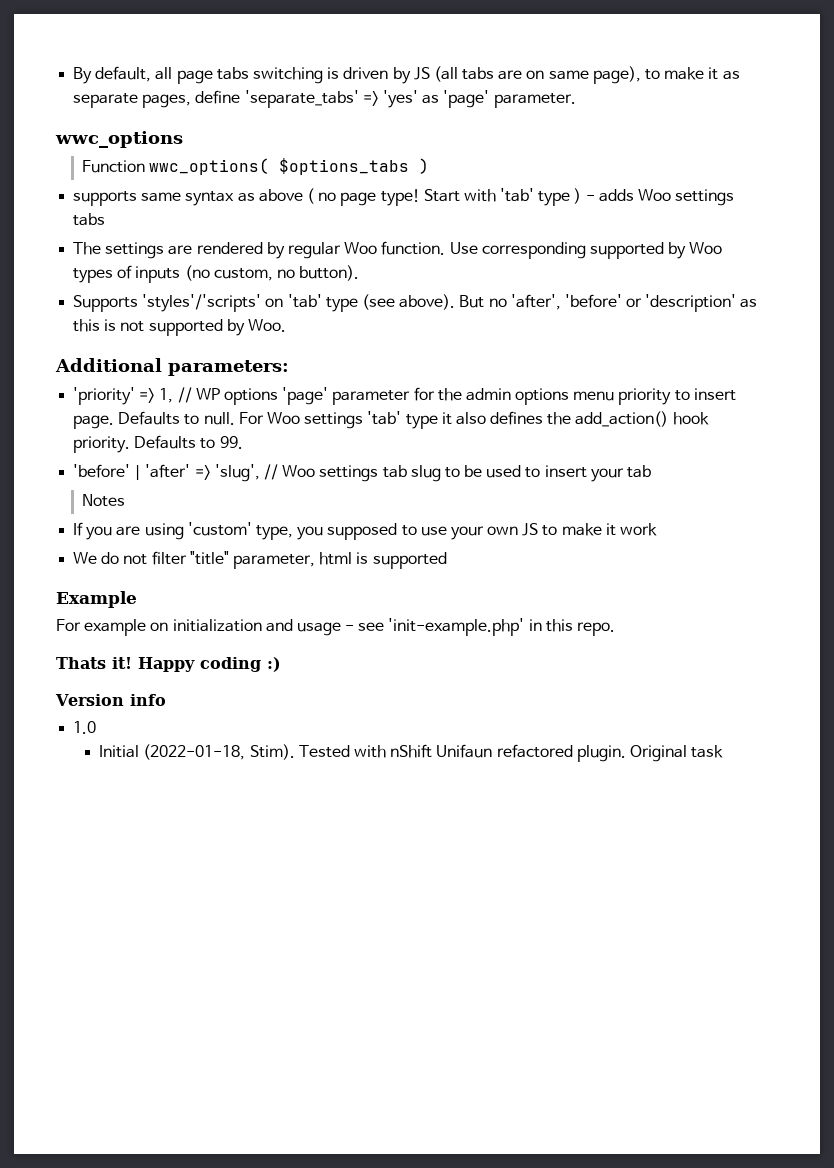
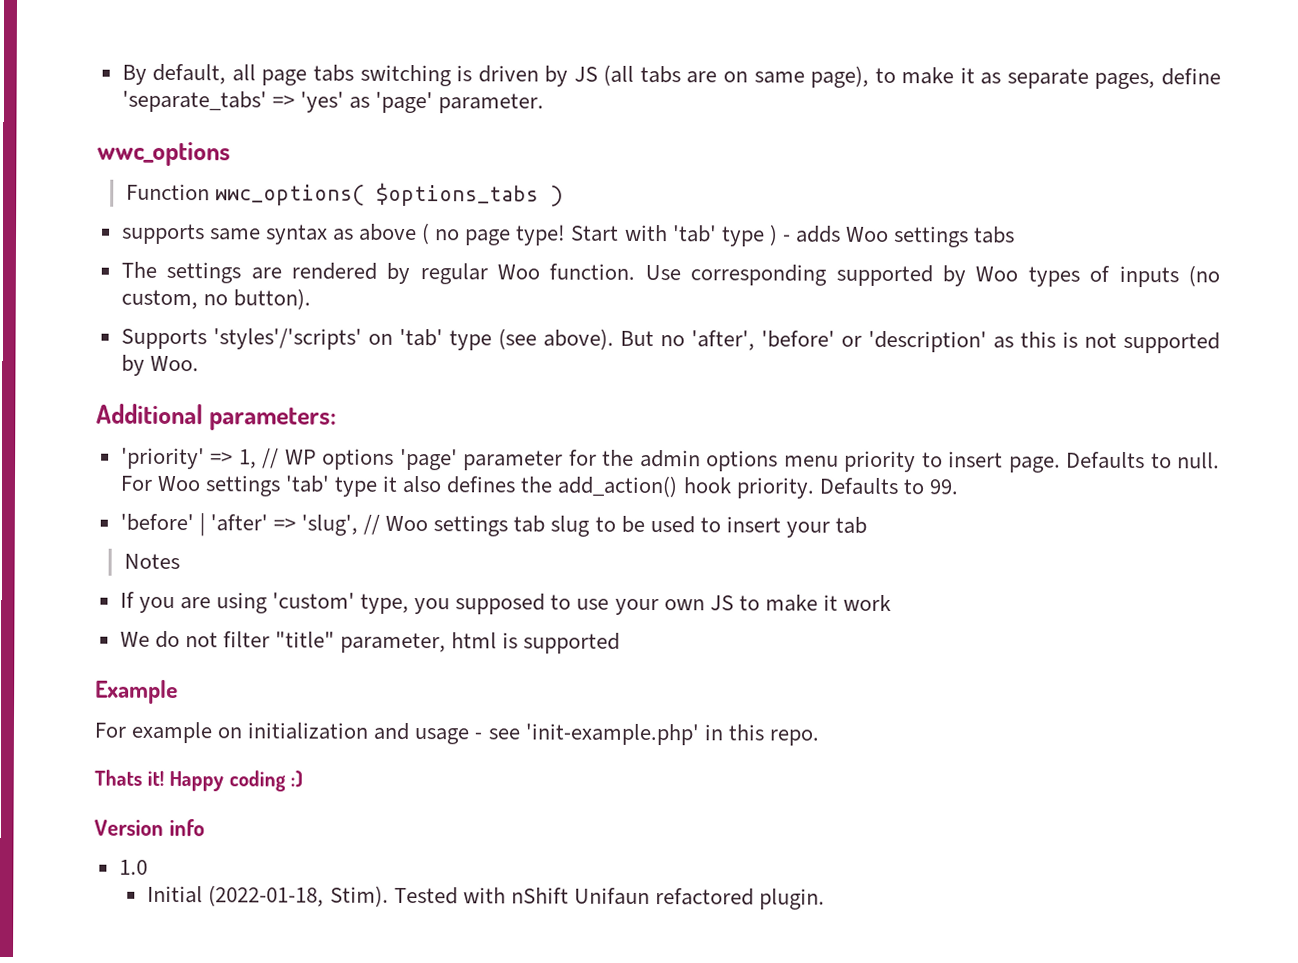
- Original task

